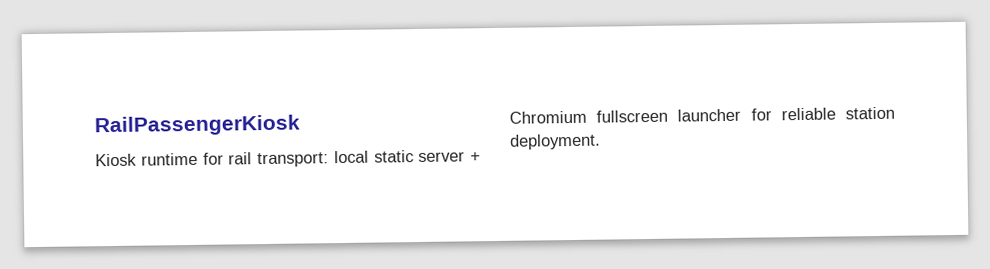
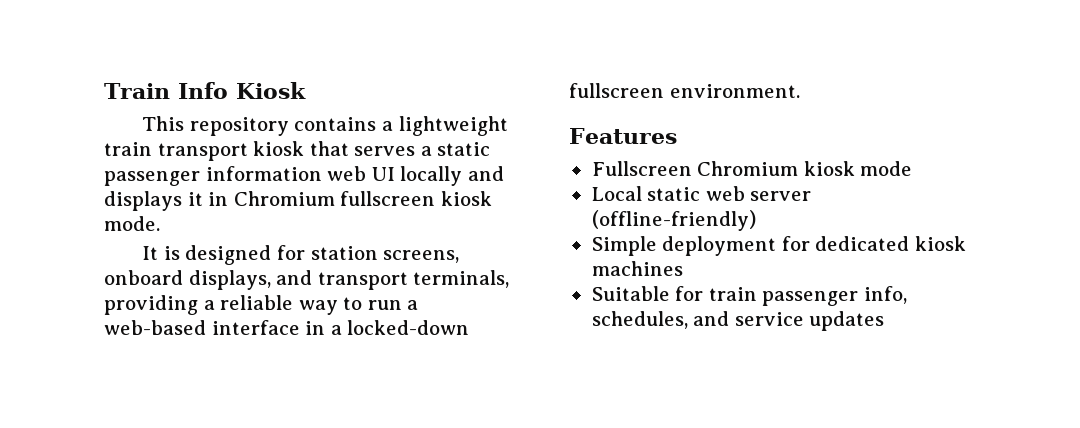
- RailPassengerKiosk
- Kiosk runtime for rail transport: local static server + Chromium fullscreen launcher for reliable station deployment.
+ Train Info Kiosk
+ This repository contains a lightweight train transport kiosk that serves a static passenger information web UI locally and displays it in Chromium fullscreen kiosk mode.
+ It is designed for station screens, onboard displays, and transport terminals, providing a reliable way to run a web-based interface in a locked-down fullscreen environment.
+ Features
+ Fullscreen Chromium kiosk mode
+ Local static web server (offline-friendly)
+ Simple deployment for dedicated kiosk machines
+ Suitable for train passenger info, schedules, and service updates

